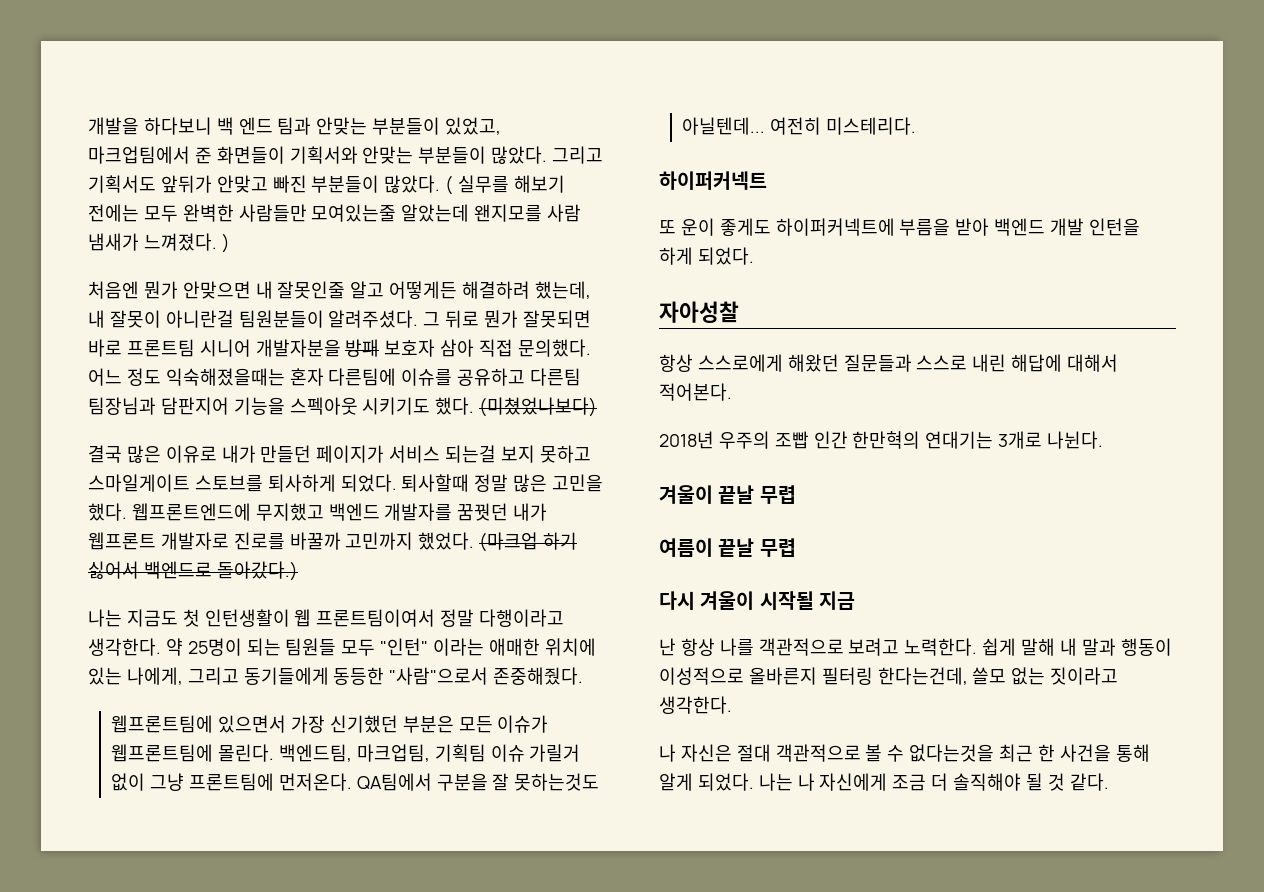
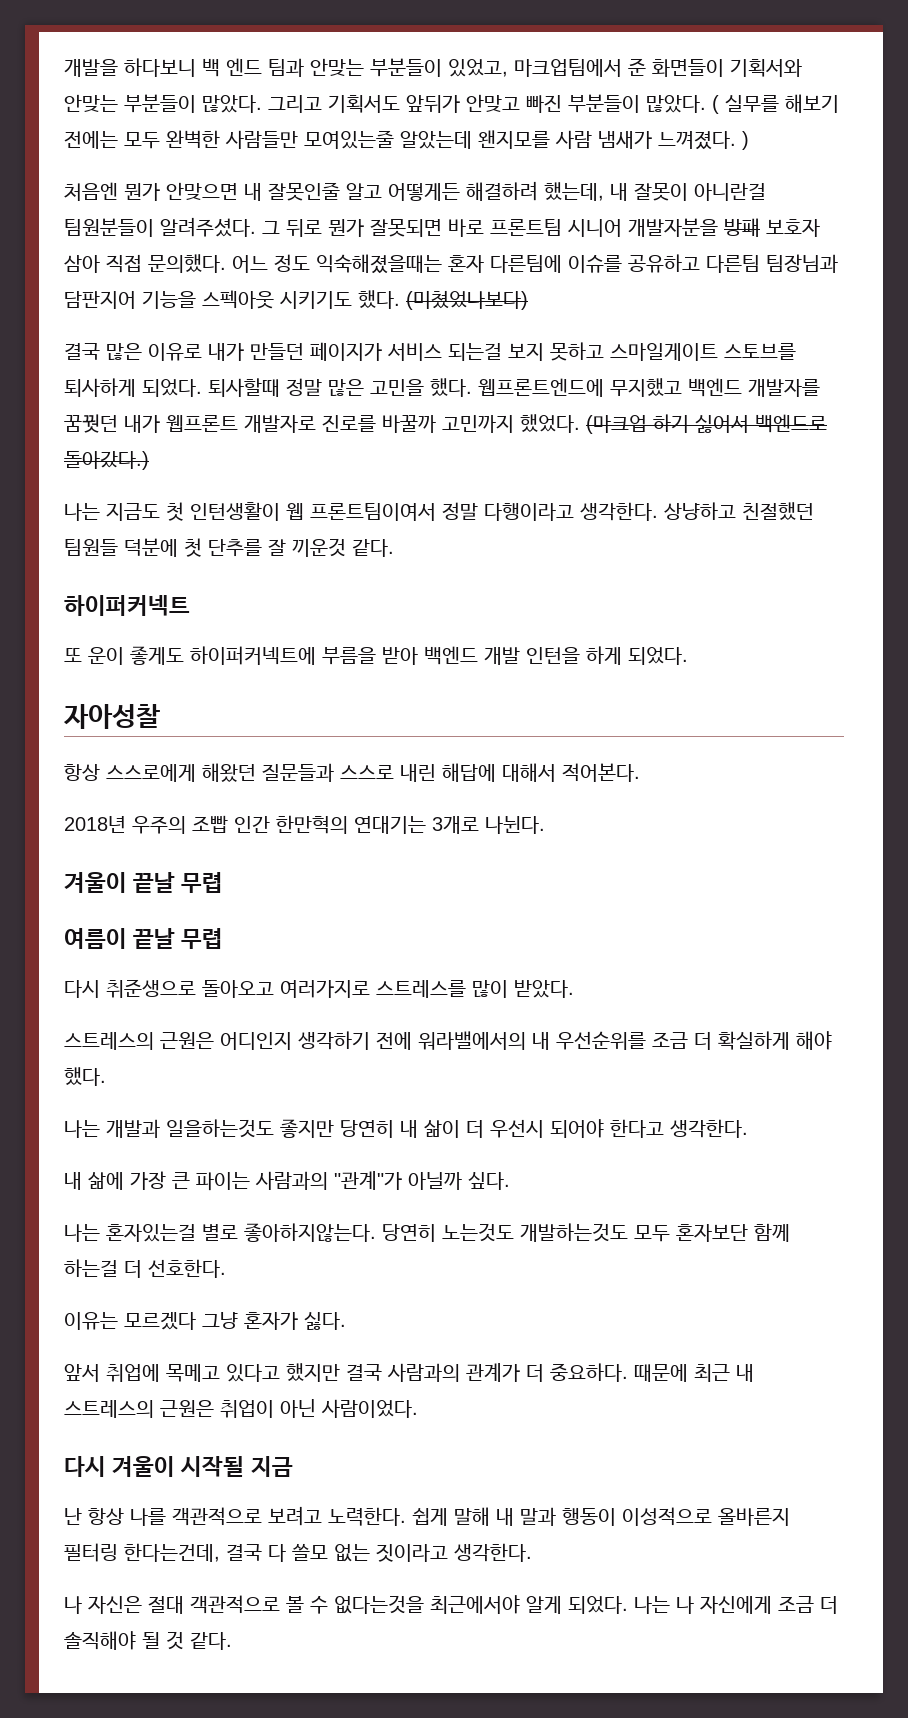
- 약 25명이 되는 팀원들 모두 "인턴" 이라는 애매한 위치에 있는 나에게, 그리고 동기들에게 동등한 "사람"으로서 존중해줬다.
- 웹프론트팀에 있으면서 가장 신기했던 부분은 모든 이슈가 웹프론트팀에 몰린다. 백엔드팀, 마크업팀, 기획팀 이슈 가릴거 없이 그냥 프론트팀에 먼저온다. QA팀에서 구분을 잘 못하는것도 아닐텐데... 여전히 미스테리다.
+ 상냥하고 친절했던 팀원들 덕분에 첫 단추를 잘 끼운것 같다.
+ 다시 취준생으로 돌아오고 여러가지로 스트레스를 많이 받았다.
+ 스트레스의 근원은 어디인지 생각하기 전에 워라밸에서의 내 우선순위를 조금 더 확실하게 해야 했다.
+ 나는 개발과 일을하는것도 좋지만 당연히 내 삶이 더 우선시 되어야 한다고 생각한다.
+ 내 삶에 가장 큰 파이는 사람과의 "관계"가 아닐까 싶다.
+ 나는 혼자있는걸 별로 좋아하지않는다. 당연히 노는것도 개발하는것도 모두 혼자보단 함께 하는걸 더 선호한다.
+ 이유는 모르겠다 그냥 혼자가 싫다.
+ 앞서 취업에 목메고 있다고 했지만 결국 사람과의 관계가 더 중요하다. 때문에 최근 내 스트레스의 근원은 취업이 아닌 사람이었다.
- 쉽게 말해 내 말과 행동이 이성적으로 올바른지 필터링 한다는건데, 쓸모 없는 짓이라고 생각한다.
+ 쉽게 말해 내 말과 행동이 이성적으로 올바른지 필터링 한다는건데, 결국 다 쓸모 없는 짓이라고 생각한다.
- 나 자신은 절대 객관적으로 볼 수 없다는것을 최근 한 사건을 통해 알게 되었다.
+ 나 자신은 절대 객관적으로 볼 수 없다는것을 최근에서야 알게 되었다.

